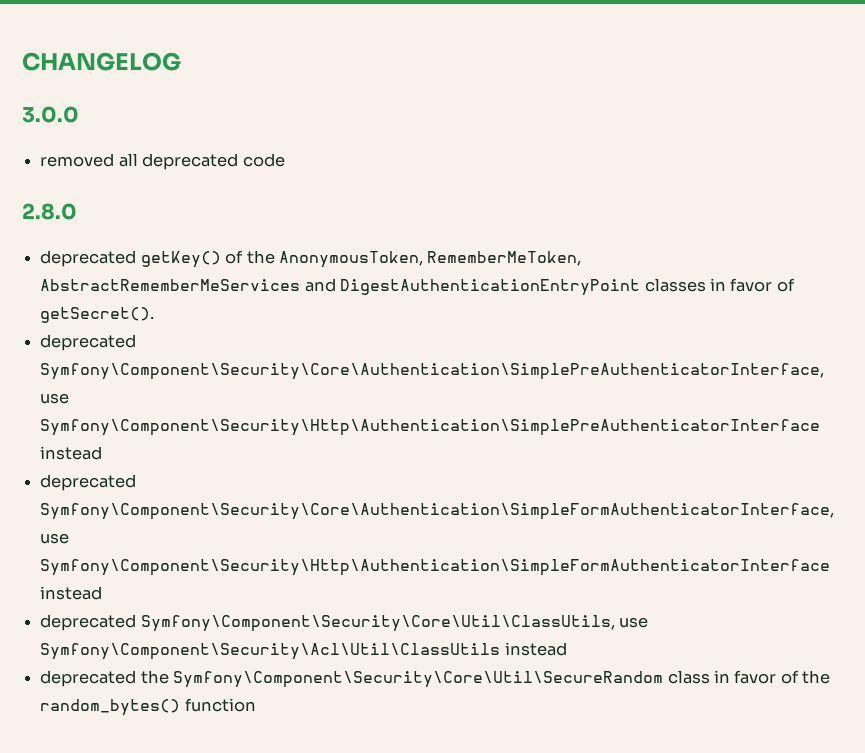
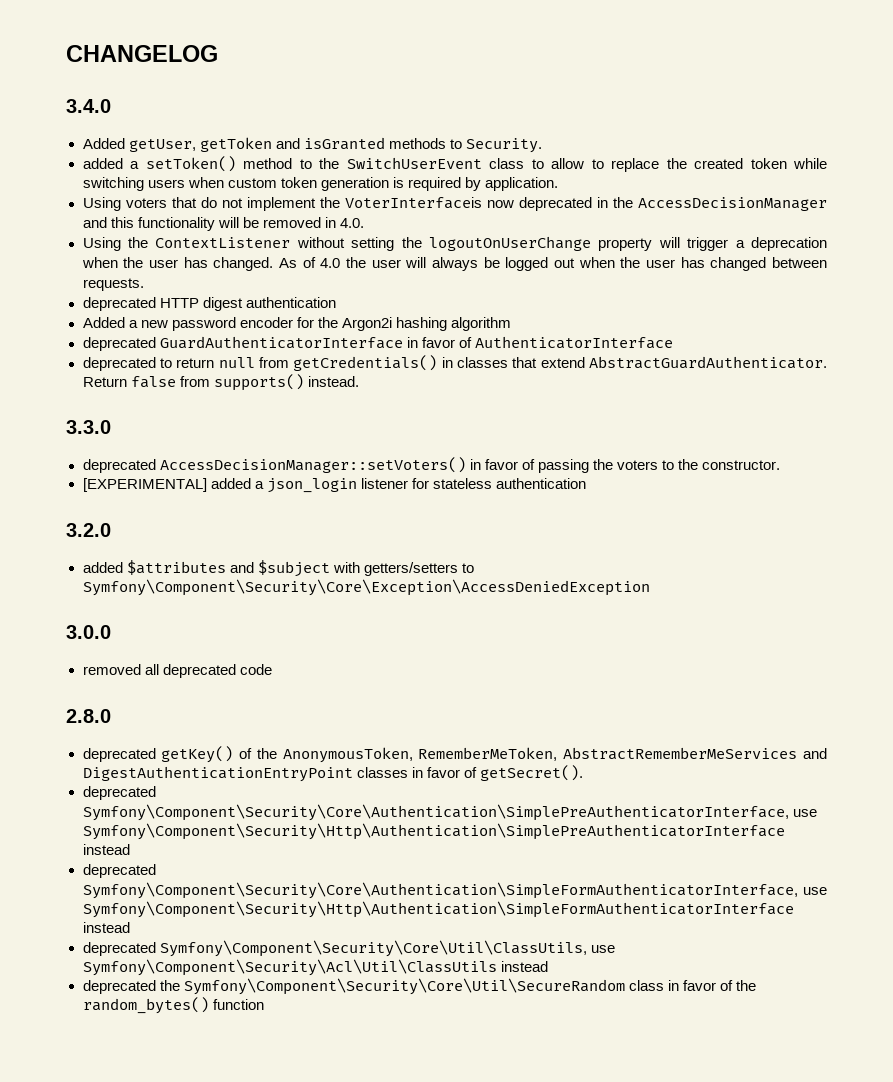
+ 3.4.0
+ Added getUser, getToken and isGranted methods to Security.
+ added a setToken() method to the SwitchUserEvent class to allow to replace the created token while switching users when custom token generation is required by application.
+ Using voters that do not implement the VoterInterfaceis now deprecated in the AccessDecisionManager and this functionality will be removed in 4.0.
+ Using the ContextListener without setting the logoutOnUserChange property will trigger a deprecation when the user has changed. As of 4.0 the user will always be logged out when the user has changed between requests.
+ deprecated HTTP digest authentication
+ Added a new password encoder for the Argon2i hashing algorithm
+ deprecated GuardAuthenticatorInterface in favor of AuthenticatorInterface
+ deprecated to return null from getCredentials() in classes that extend AbstractGuardAuthenticator. Return false from supports() instead.
+ 3.3.0
+ deprecated AccessDecisionManager::setVoters() in favor of passing the voters to the constructor.
+ [EXPERIMENTAL] added a json_login listener for stateless authentication
+ 3.2.0
+ added $attributes and $subject with getters/setters to Symfony\Component\Security\Core\Exception\AccessDeniedException

